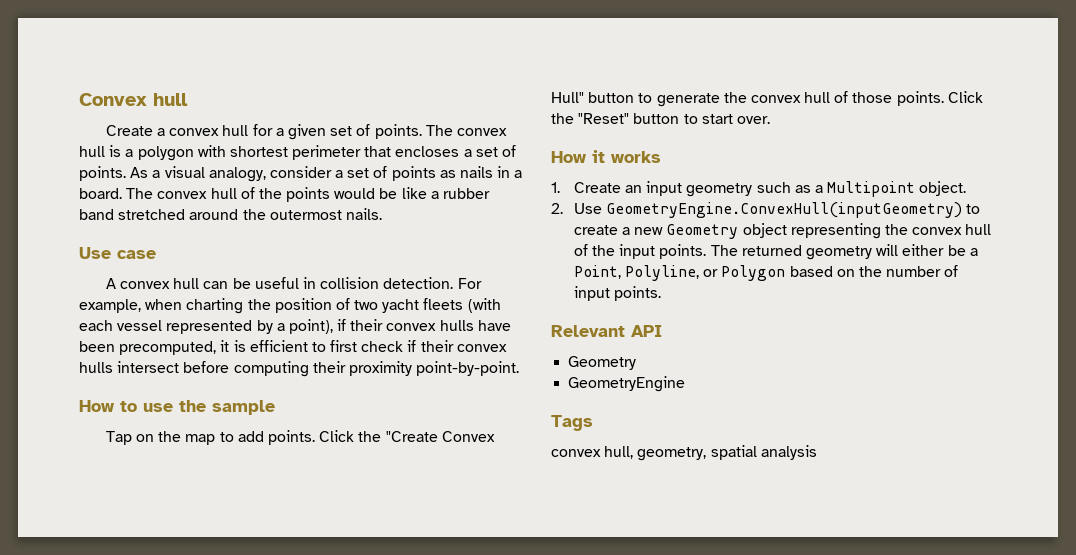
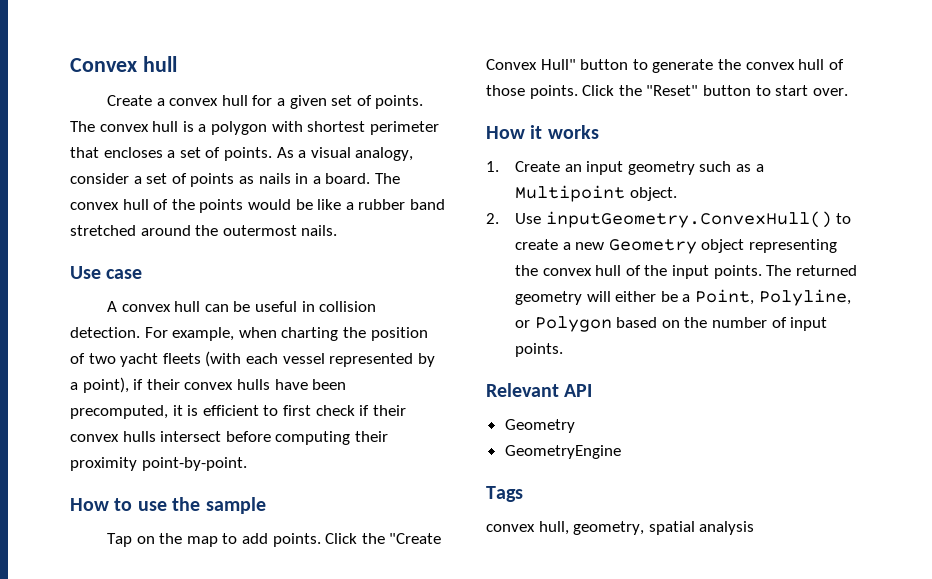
- 2. Use GeometryEngine.ConvexHull(inputGeometry) to create a new Geometry object representing the convex hull of the input points.
+ 2. Use inputGeometry.ConvexHull() to create a new Geometry object representing the convex hull of the input points.

